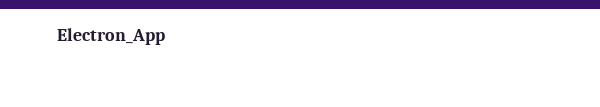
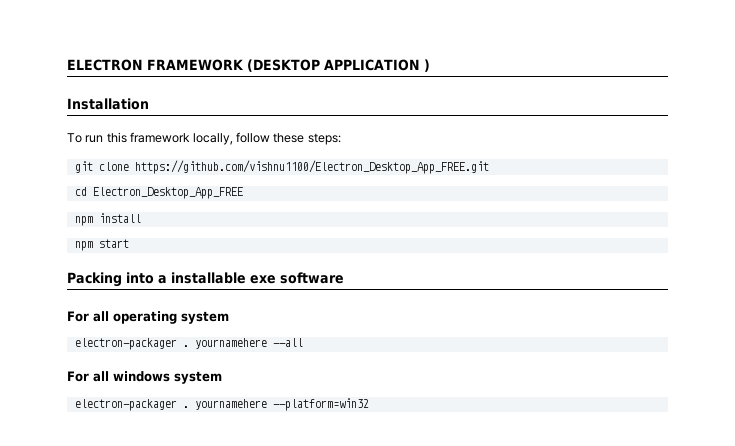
- Electron_App
+ ELECTRON FRAMEWORK (DESKTOP APPLICATION )
+ Installation
+ To run this framework locally, follow these steps:
+ git clone https://github.com/vishnu1100/Electron_Desktop_App_FREE.git
+ cd Electron_Desktop_App_FREE
+ npm install
+ npm start
+ Packing into a installable exe software
+ For all operating system
+ electron-packager . yournamehere --all
+ For all windows system
+ electron-packager . yournamehere --platform=win32

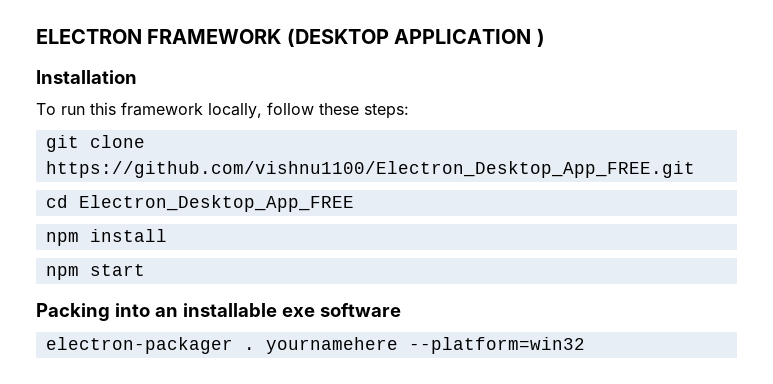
- Packing into a installable exe software
+ Packing into an installable exe software
- For all operating system
- electron-packager . yournamehere --all
- For all windows system

